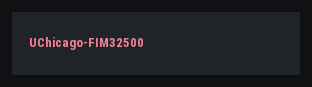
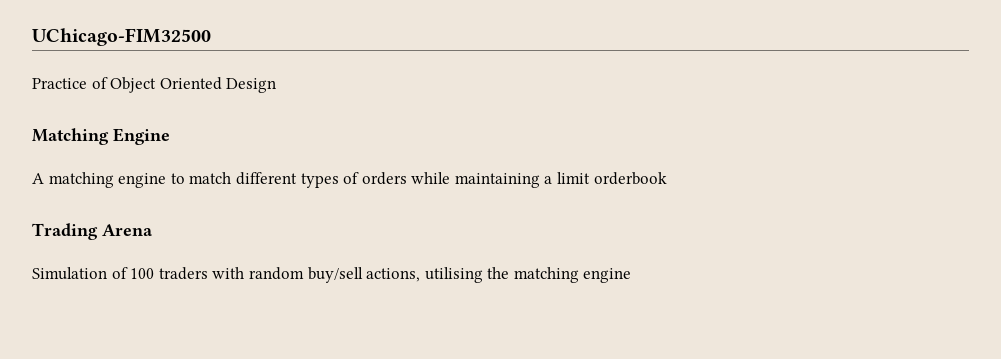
+ Practice of Object Oriented Design
+ Matching Engine
+ A matching engine to match different types of orders while maintaining a limit orderbook
+ Trading Arena
+ Simulation of 100 traders with random buy/sell actions, utilising the matching engine

